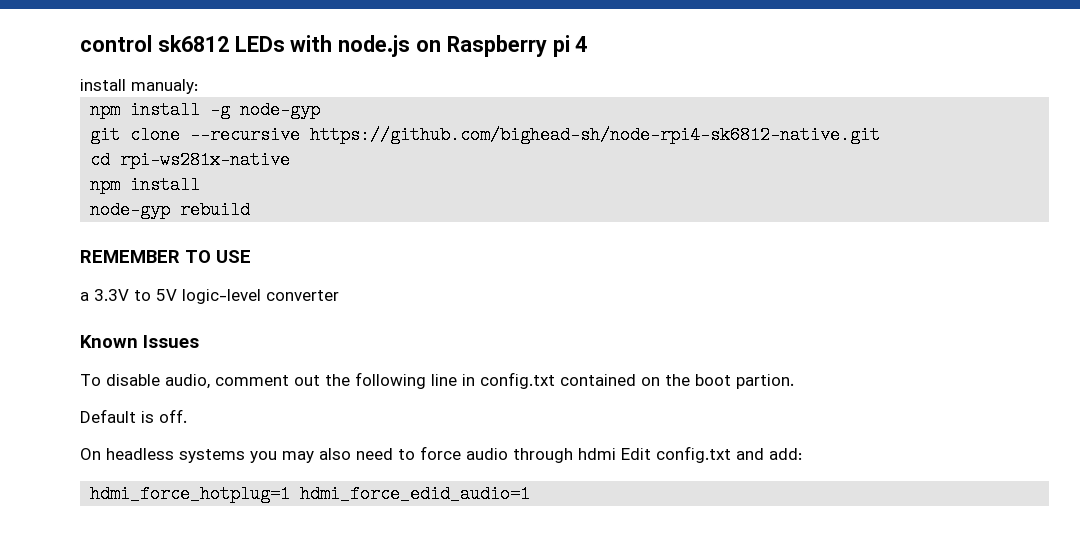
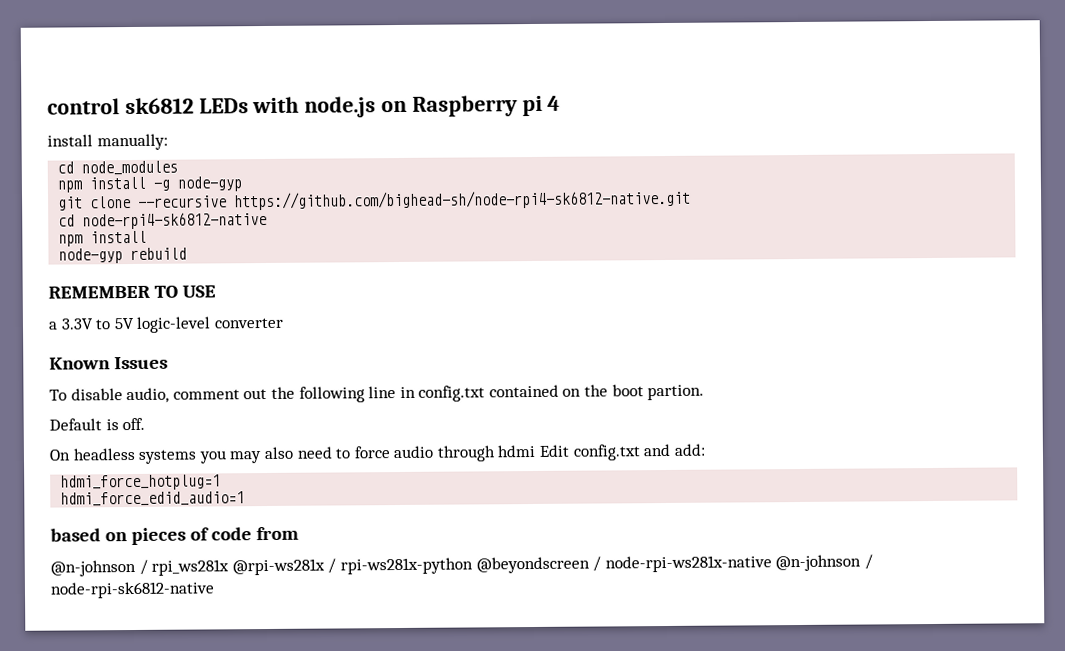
- install manualy:
+ install manually:
+ cd node_modules
- cd rpi-ws281x-native
+ cd node-rpi4-sk6812-native
- hdmi_force_hotplug=1 hdmi_force_edid_audio=1
+ hdmi_force_hotplug=1
+ hdmi_force_edid_audio=1
+ based on pieces of code from
+ @n-johnson / rpi_ws281x @rpi-ws281x / rpi-ws281x-python @beyondscreen / node-rpi-ws281x-native @n-johnson / node-rpi-sk6812-native

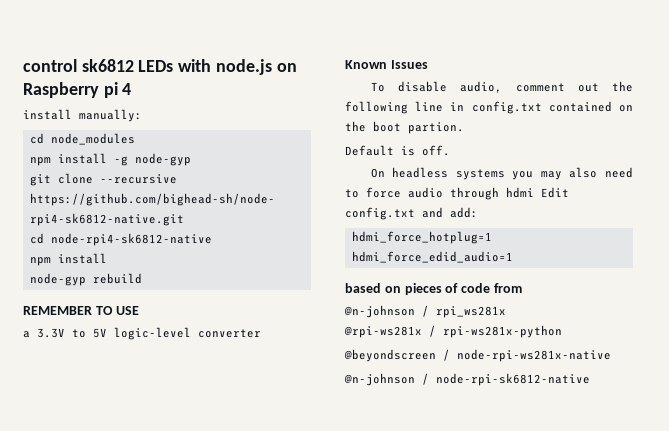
- @n-johnson / rpi_ws281x @rpi-ws281x / rpi-ws281x-python @beyondscreen / node-rpi-ws281x-native @n-johnson / node-rpi-sk6812-native
+ @n-johnson / rpi_ws281x
+ @rpi-ws281x / rpi-ws281x-python
+ @beyondscreen / node-rpi-ws281x-native
+ @n-johnson / node-rpi-sk6812-native

